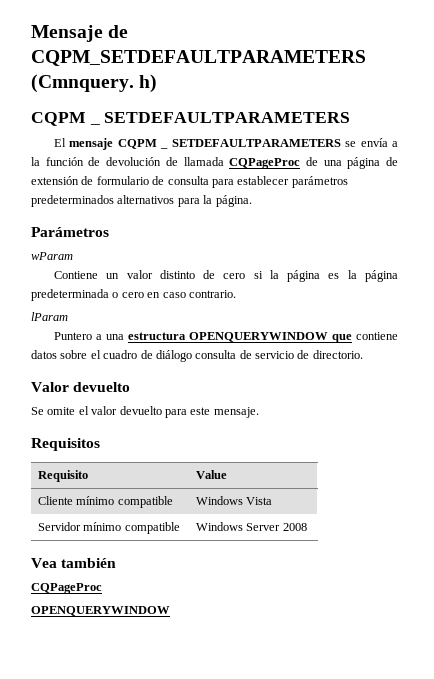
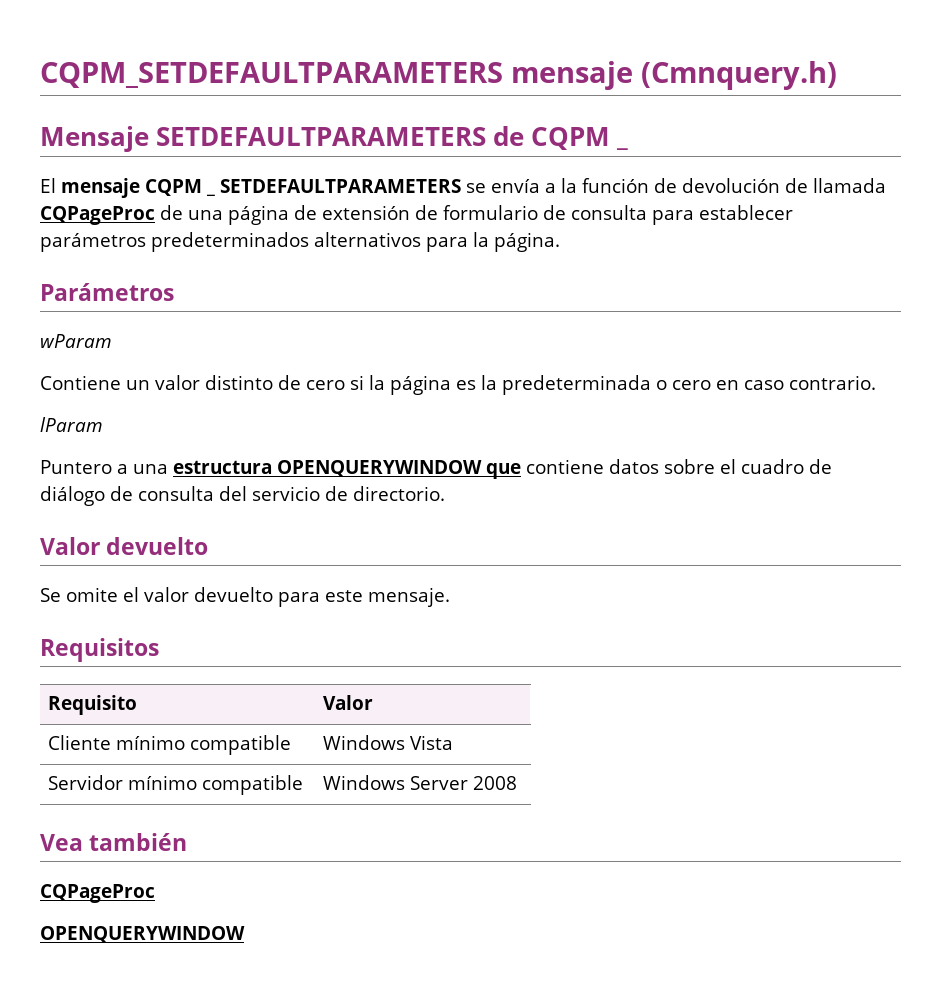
- Mensaje de CQPM_SETDEFAULTPARAMETERS (Cmnquery. h)
- CQPM _ SETDEFAULTPARAMETERS
+ CQPM_SETDEFAULTPARAMETERS mensaje (Cmnquery.h)
+ Mensaje SETDEFAULTPARAMETERS de CQPM _
- Contiene un valor distinto de cero si la página es la página predeterminada o cero en caso contrario.
+ Contiene un valor distinto de cero si la página es la predeterminada o cero en caso contrario.
- Puntero a una estructura OPENQUERYWINDOW que contiene datos sobre el cuadro de diálogo consulta de servicio de directorio.
+ Puntero a una estructura OPENQUERYWINDOW que contiene datos sobre el cuadro de diálogo de consulta del servicio de directorio.
- Requisito | Value
+ Requisito | Valor

